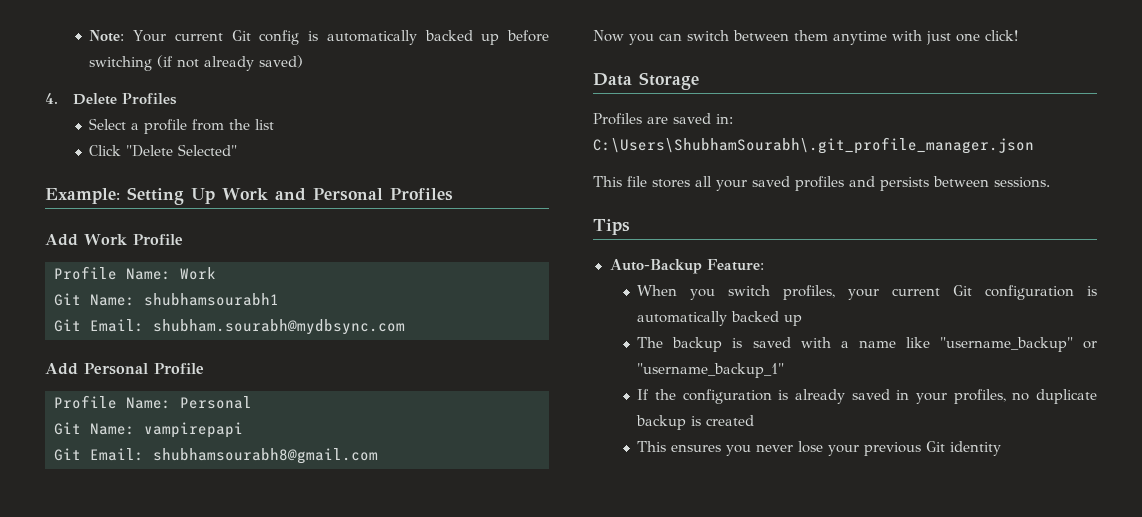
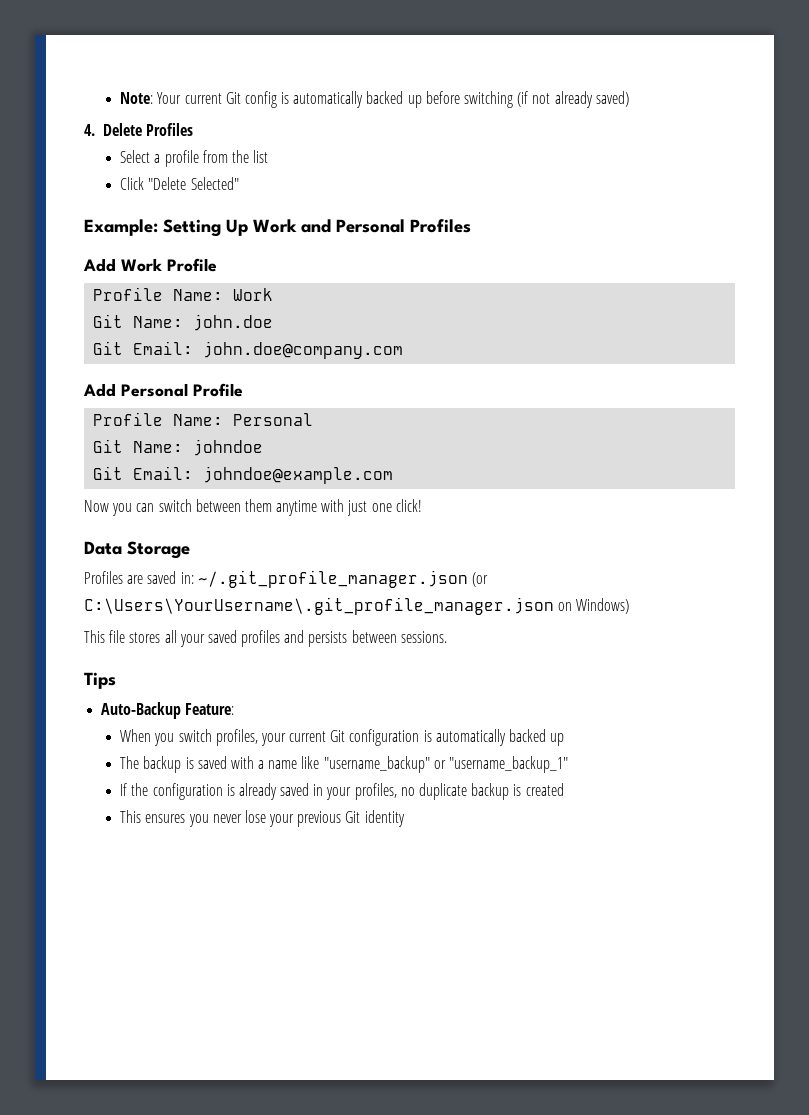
- Git Name: shubhamsourabh1
- Git Email: shubham.sourabh@mydbsync.com
+ Git Name: john.doe
+ Git Email: john.doe@company.com
- Git Name: vampirepapi
- Git Email: shubhamsourabh8@gmail.com
+ Git Name: johndoe
+ Git Email: johndoe@example.com
- Profiles are saved in: C:\Users\ShubhamSourabh\.git_profile_manager.json
+ Profiles are saved in: ~/.git_profile_manager.json (or C:\Users\YourUsername\.git_profile_manager.json on Windows)

